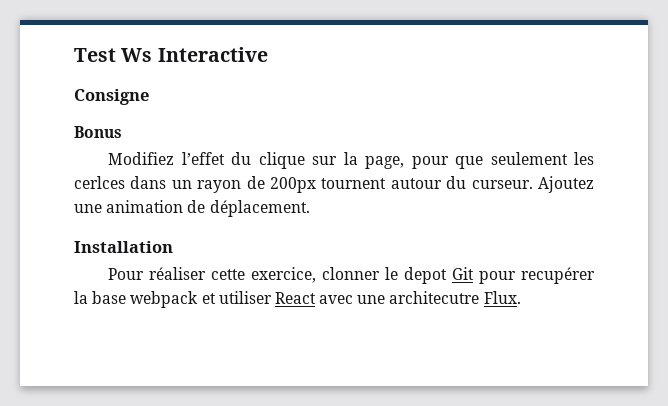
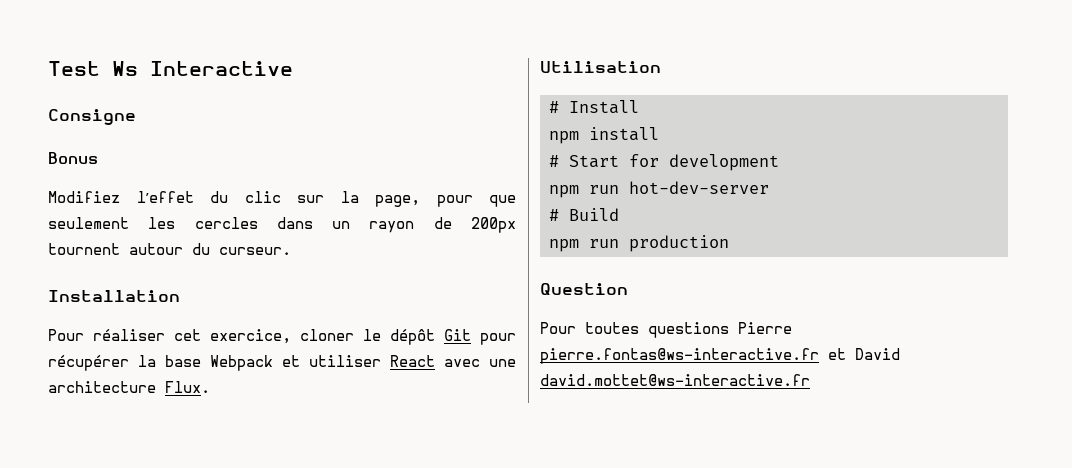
- Modifiez l’effet du clique sur la page, pour que seulement les cerlces dans un rayon de 200px tournent autour du curseur. Ajoutez une animation de déplacement.
+ Modifiez l’effet du clic sur la page, pour que seulement les cercles dans un rayon de 200px tournent autour du curseur.
  Installation
- Pour réaliser cette exercice, clonner le depot Git pour recupérer la base webpack et utiliser React avec une architecutre Flux.
+ Pour réaliser cet exercice, cloner le dépôt Git pour récupérer la base Webpack et utiliser React avec une architecture Flux.
+ Utilisation
+ # Install
+ npm install
+ # Start for development
+ npm run hot-dev-server
+ # Build
+ npm run production
+ Question
+ Pour toutes questions Pierre pierre.fontas@ws-interactive.fr et David david.mottet@ws-interactive.fr

